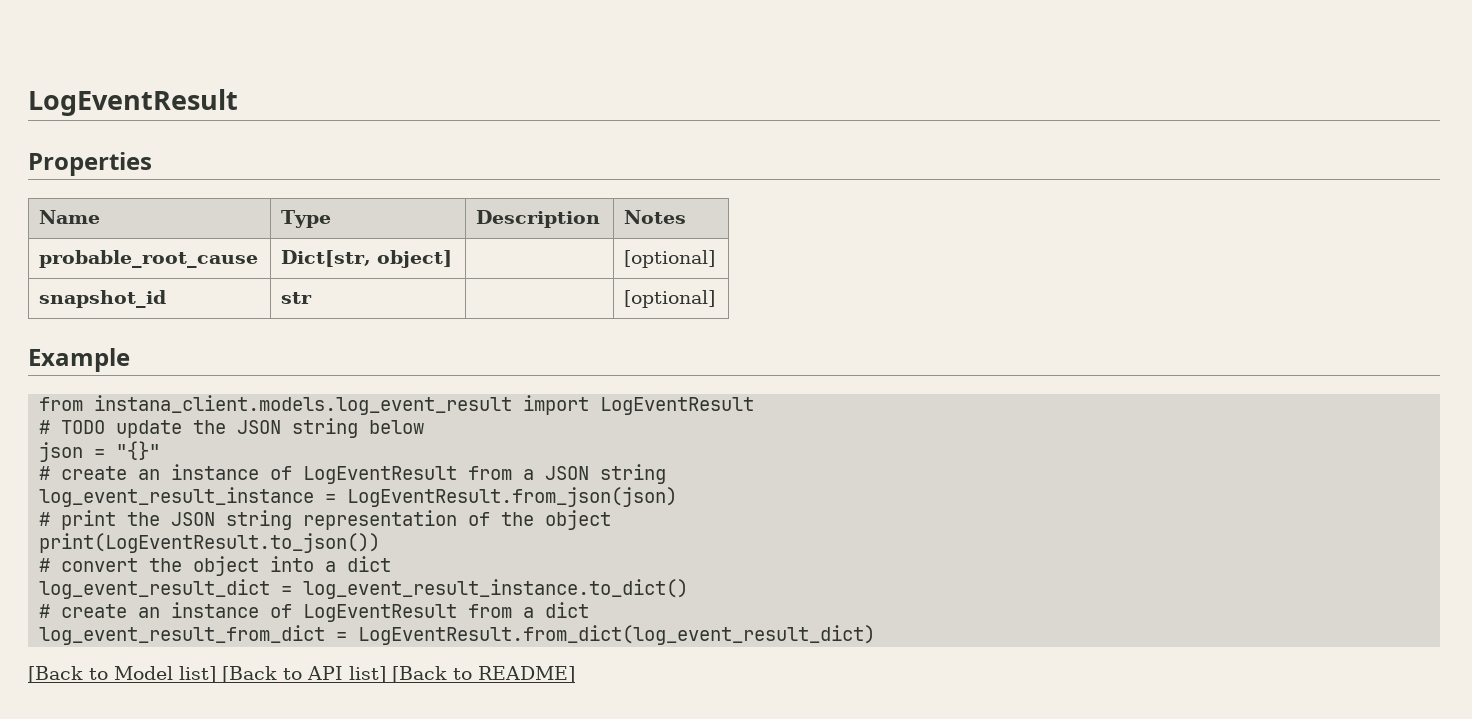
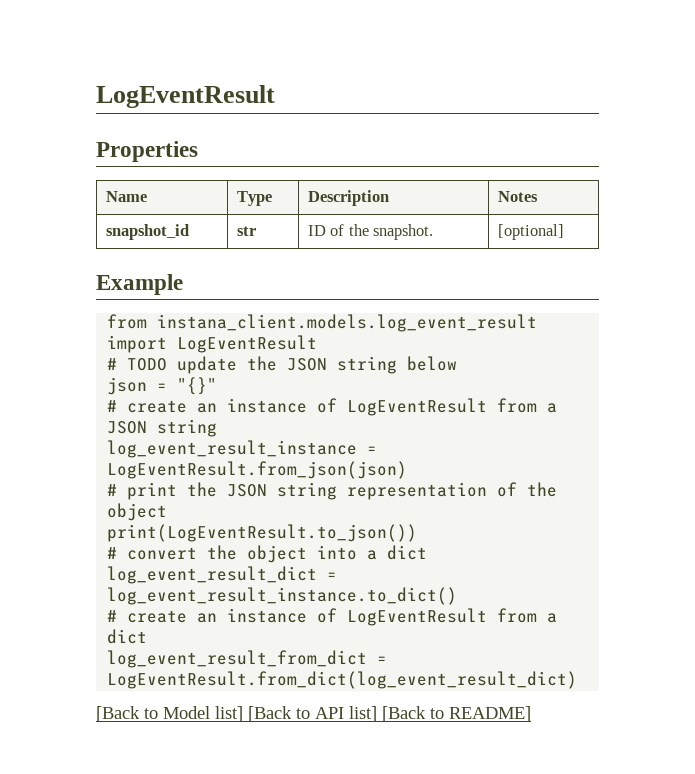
- probable_root_cause | Dict[str, object] | | [optional]
- snapshot_id | str | | [optional]
+ snapshot_id | str | ID of the snapshot. | [optional]

